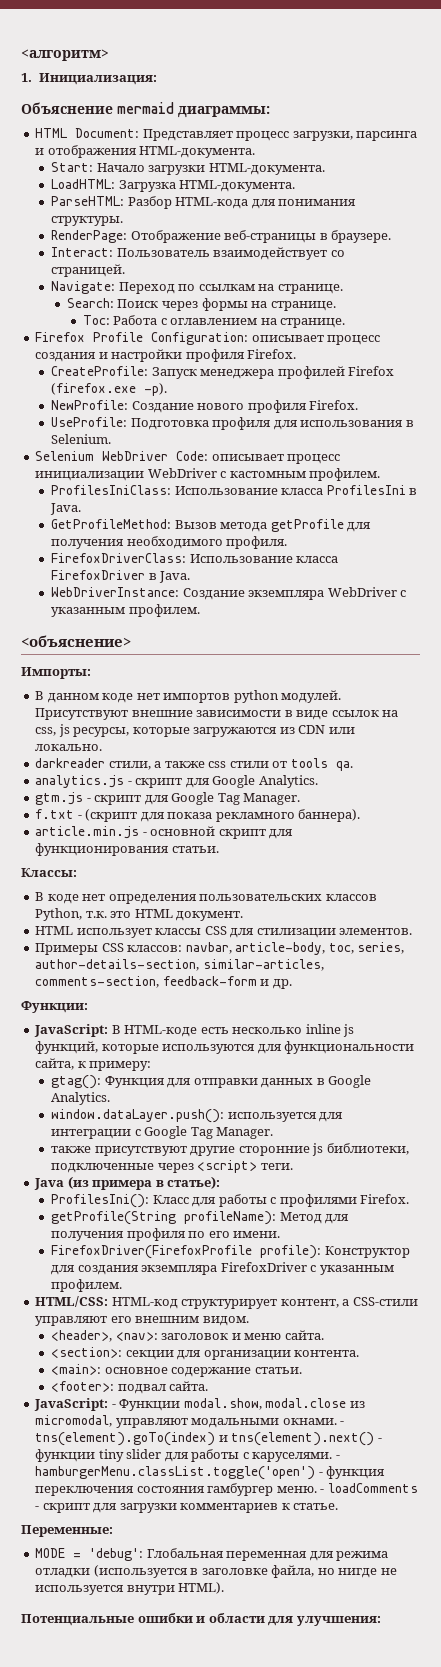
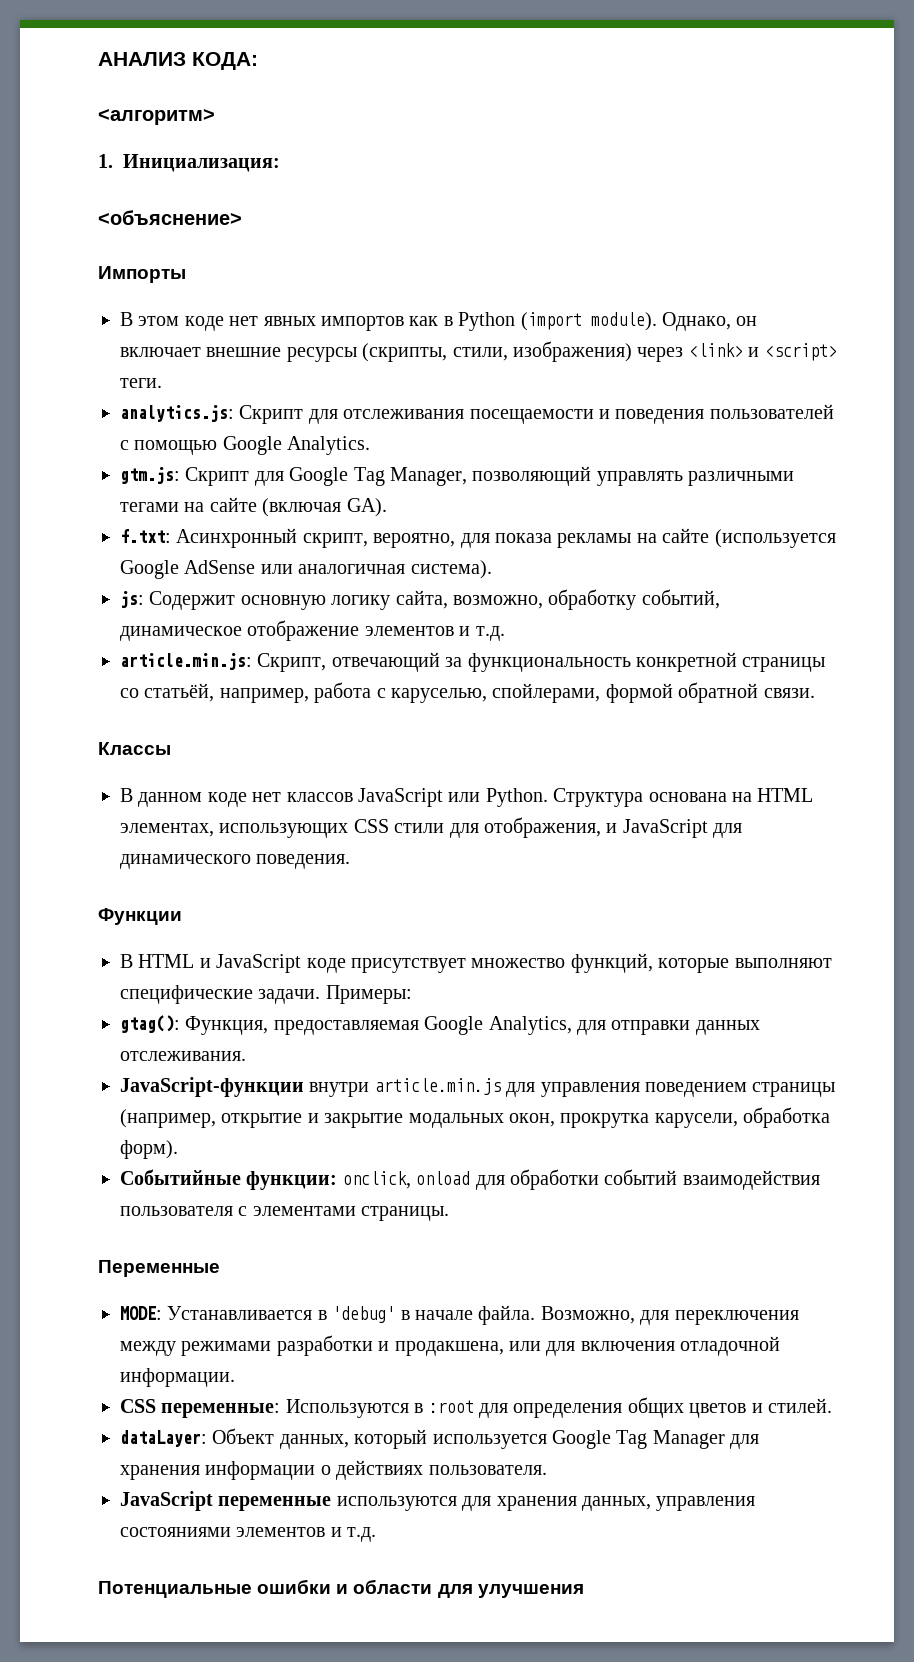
+ АНАЛИЗ КОДА:
- Объяснение mermaid диаграммы:
- HTML Document: Представляет процесс загрузки, парсинга и отображения HTML-документа.
- Start: Начало загрузки HTML-документа.
- LoadHTML: Загрузка HTML-документа.
- ParseHTML: Разбор HTML-кода для понимания структуры.
- RenderPage: Отображение веб-страницы в браузере.
- Interact: Пользователь взаимодействует со страницей.
- Navigate: Переход по ссылкам на странице.
- Search: Поиск через формы на странице.
- Toc: Работа с оглавлением на странице.
- Firefox Profile Configuration: описывает процесс создания и настройки профиля Firefox.
- CreateProfile: Запуск менеджера профилей Firefox (firefox.exe -p).
- NewProfile: Создание нового профиля Firefox.
- UseProfile: Подготовка профиля для использования в Selenium.
- Selenium WebDriver Code: описывает процесс инициализации WebDriver с кастомным профилем.
- ProfilesIniClass: Использование класса ProfilesIni в Java.
- GetProfileMethod: Вызов метода getProfile для получения необходимого профиля.
- FirefoxDriverClass: Использование класса FirefoxDriver в Java.
- WebDriverInstance: Создание экземпляра WebDriver с указанным профилем.
  <объяснение>
- Импорты:
- В данном коде нет импортов python модулей. Присутствуют внешние зависимости в виде ссылок на css, js ресурсы, которые загружаются из CDN или локально.
- darkreader стили, а также css стили от tools qa.
- analytics.js - скрипт для Google Analytics.
- gtm.js - скрипт для Google Tag Manager.
- f.txt - (скрипт для показа рекламного баннера).
- article.min.js - основной скрипт для функционирования статьи.
- Классы:
- В коде нет определения пользовательских классов Python, т.к. это HTML документ.
- HTML использует классы CSS для стилизации элементов.
- Примеры CSS классов: navbar, article-body, toc, series, author-details-section, similar-articles, comments-section, feedback-form и др.
- Функции:
- JavaScript: В HTML-коде есть несколько inline js функций, которые используются для функциональности сайта, к примеру:
- gtag(): Функция для отправки данных в Google Analytics.
- window.dataLayer.push(): используется для интеграции с Google Tag Manager.
- также присутствуют другие сторонние js библиотеки, подключенные через <script> теги.
- Java (из примера в статье):
- ProfilesIni(): Класс для работы с профилями Firefox.
- getProfile(String profileName): Метод для получения профиля по его имени.
- FirefoxDriver(FirefoxProfile profile): Конструктор для создания экземпляра FirefoxDriver с указанным профилем.
- HTML/CSS: HTML-код структурирует контент, а CSS-стили управляют его внешним видом.
- <header>, <nav>: заголовок и меню сайта.
- <section>: секции для организации контента.
- <main>: основное содержание статьи.
- <footer>: подвал сайта.
- JavaScript: - Функции modal.show, modal.close из micromodal, управляют модальными окнами. - tns(element).goTo(index) и tns(element).next() - функции tiny slider для работы с каруселями. - hamburgerMenu.classList.toggle('open') - функция переключения состояния гамбургер меню. - loadComments - скрипт для загрузки комментариев к статье.
- Переменные:
- MODE = 'debug': Глобальная переменная для режима отладки (используется в заголовке файла, но нигде не используется внутри HTML).
+ Импорты
+ В этом коде нет явных импортов как в Python (import module). Однако, он включает внешние ресурсы (скрипты, стили, изображения) через <link> и <script> теги.
+ analytics.js: Скрипт для отслеживания посещаемости и поведения пользователей с помощью Google Analytics.
+ gtm.js: Скрипт для Google Tag Manager, позволяющий управлять различными тегами на сайте (включая GA).
+ f.txt: Асинхронный скрипт, вероятно, для показа рекламы на сайте (используется Google AdSense или аналогичная система).
+ js: Содержит основную логику сайта, возможно, обработку событий, динамическое отображение элементов и т.д.
+ article.min.js: Скрипт, отвечающий за функциональность конкретной страницы со статьёй, например, работа с каруселью, спойлерами, формой обратной связи.
+ Классы
+ В данном коде нет классов JavaScript или Python. Структура основана на HTML элементах, использующих CSS стили для отображения, и JavaScript для динамического поведения.
+ Функции
+ В HTML и JavaScript коде присутствует множество функций, которые выполняют специфические задачи. Примеры:
+ gtag(): Функция, предоставляемая Google Analytics, для отправки данных отслеживания.
+ JavaScript-функции внутри article.min.js для управления поведением страницы (например, открытие и закрытие модальных окон, прокрутка карусели, обработка форм).
+ Событийные функции: onclick, onload для обработки событий взаимодействия пользователя с элементами страницы.
+ Переменные
+ MODE: Устанавливается в 'debug' в начале файла. Возможно, для переключения между режимами разработки и продакшена, или для включения отладочной информации.
+ CSS переменные: Используются в :root для определения общих цветов и стилей.
+ dataLayer: Объект данных, который используется Google Tag Manager для хранения информации о действиях пользователя.
+ JavaScript переменные используются для хранения данных, управления состояниями элементов и т.д.
- Потенциальные ошибки и области для улучшения:
+ Потенциальные ошибки и области для улучшения

